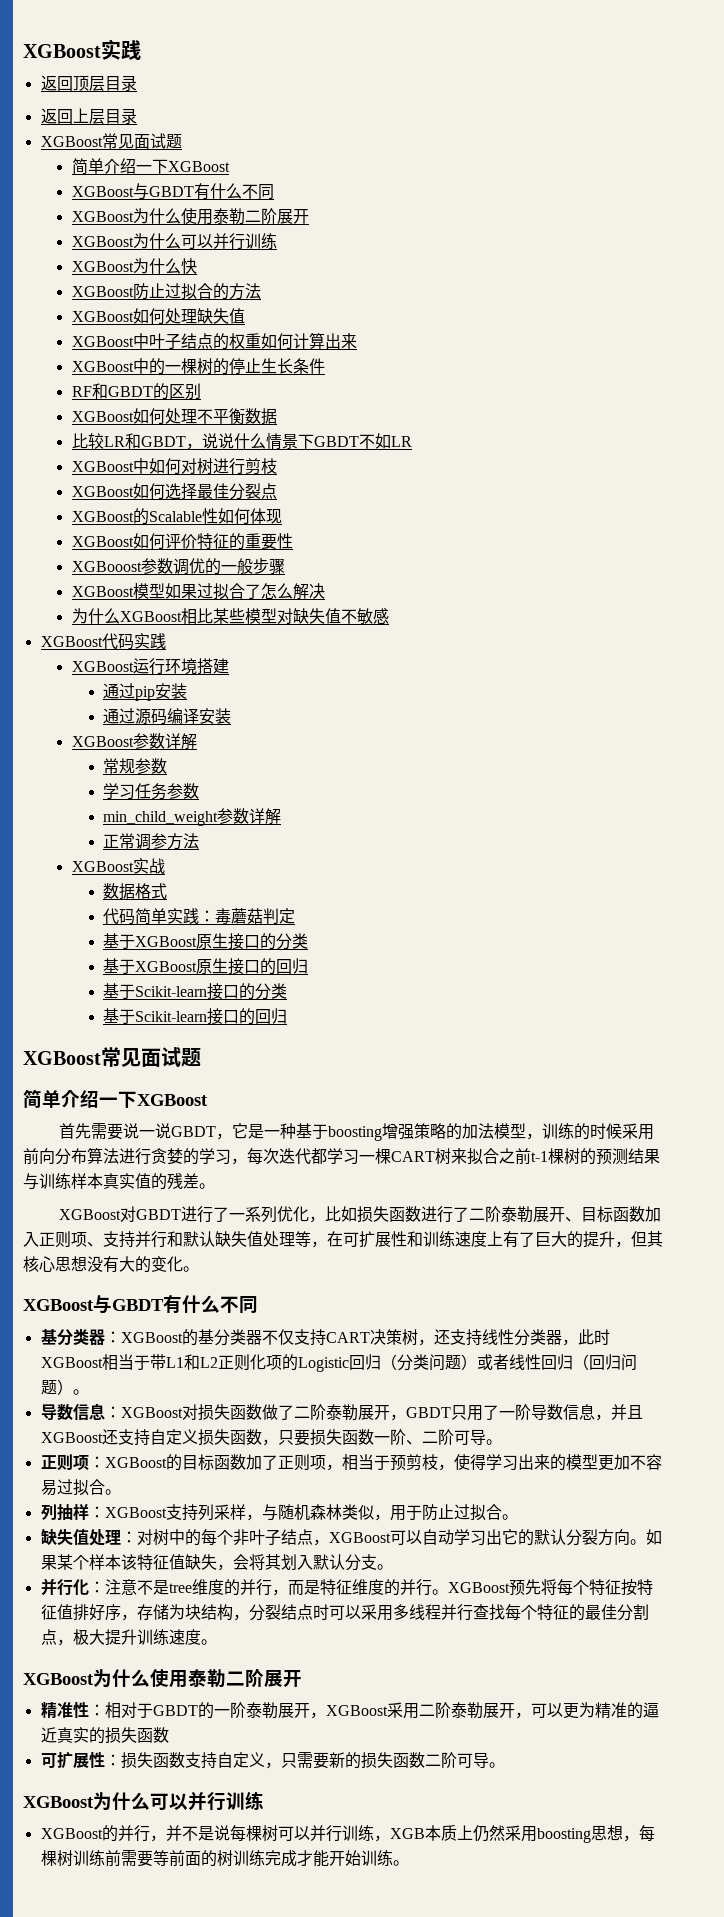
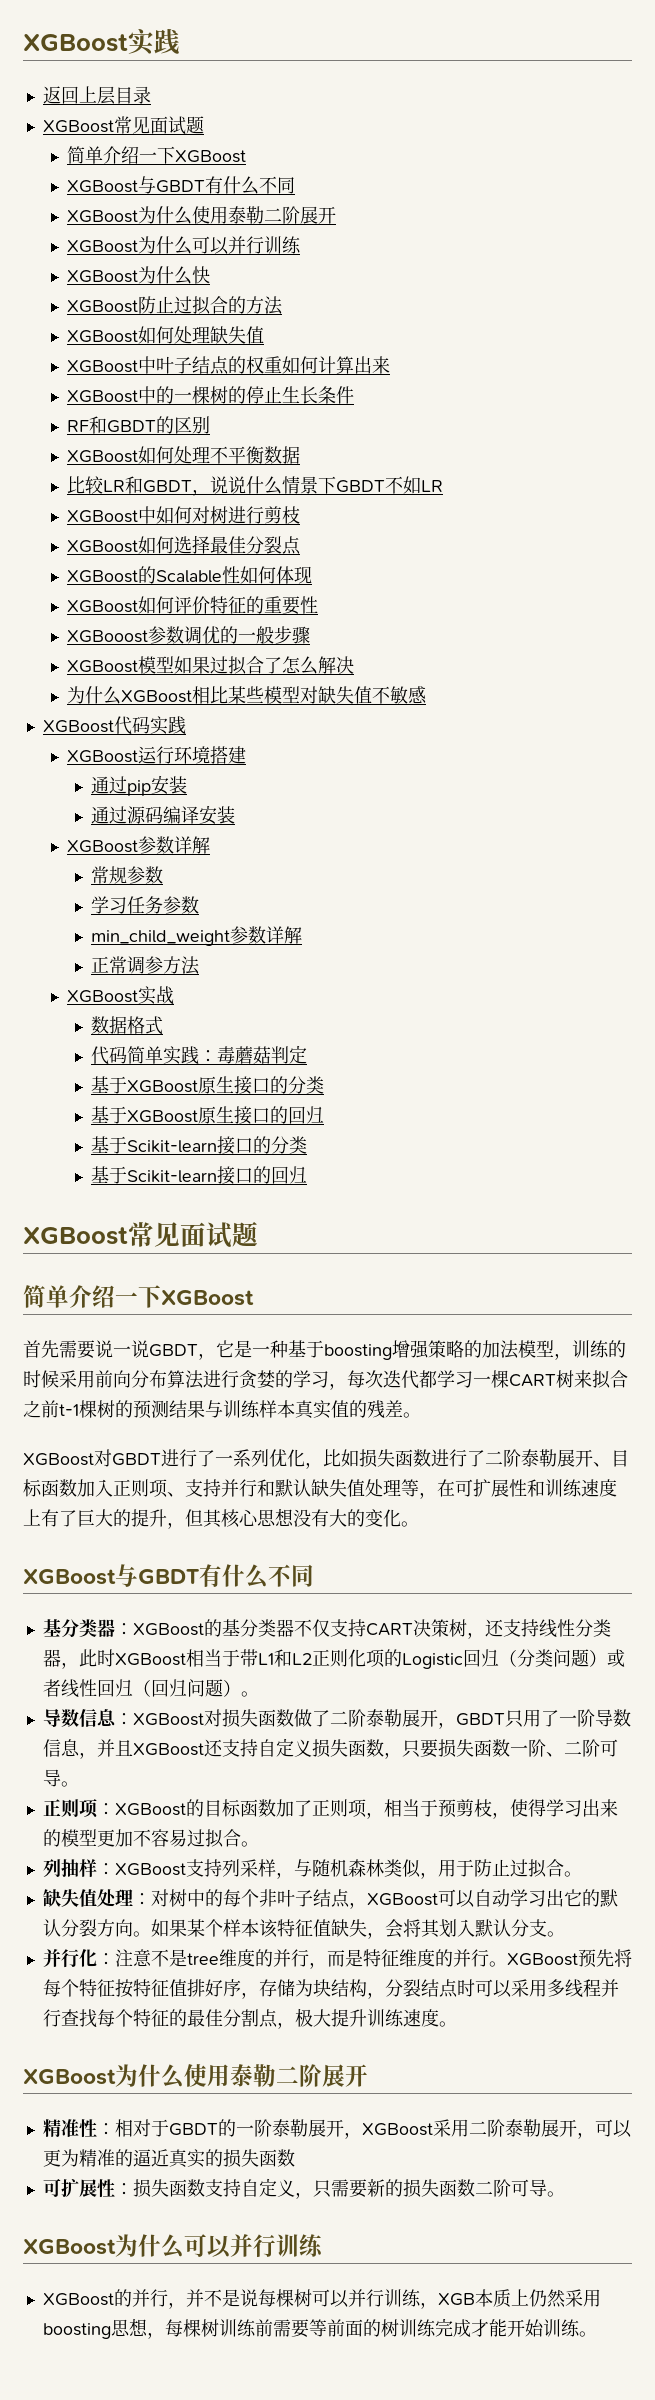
- 返回顶层目录

